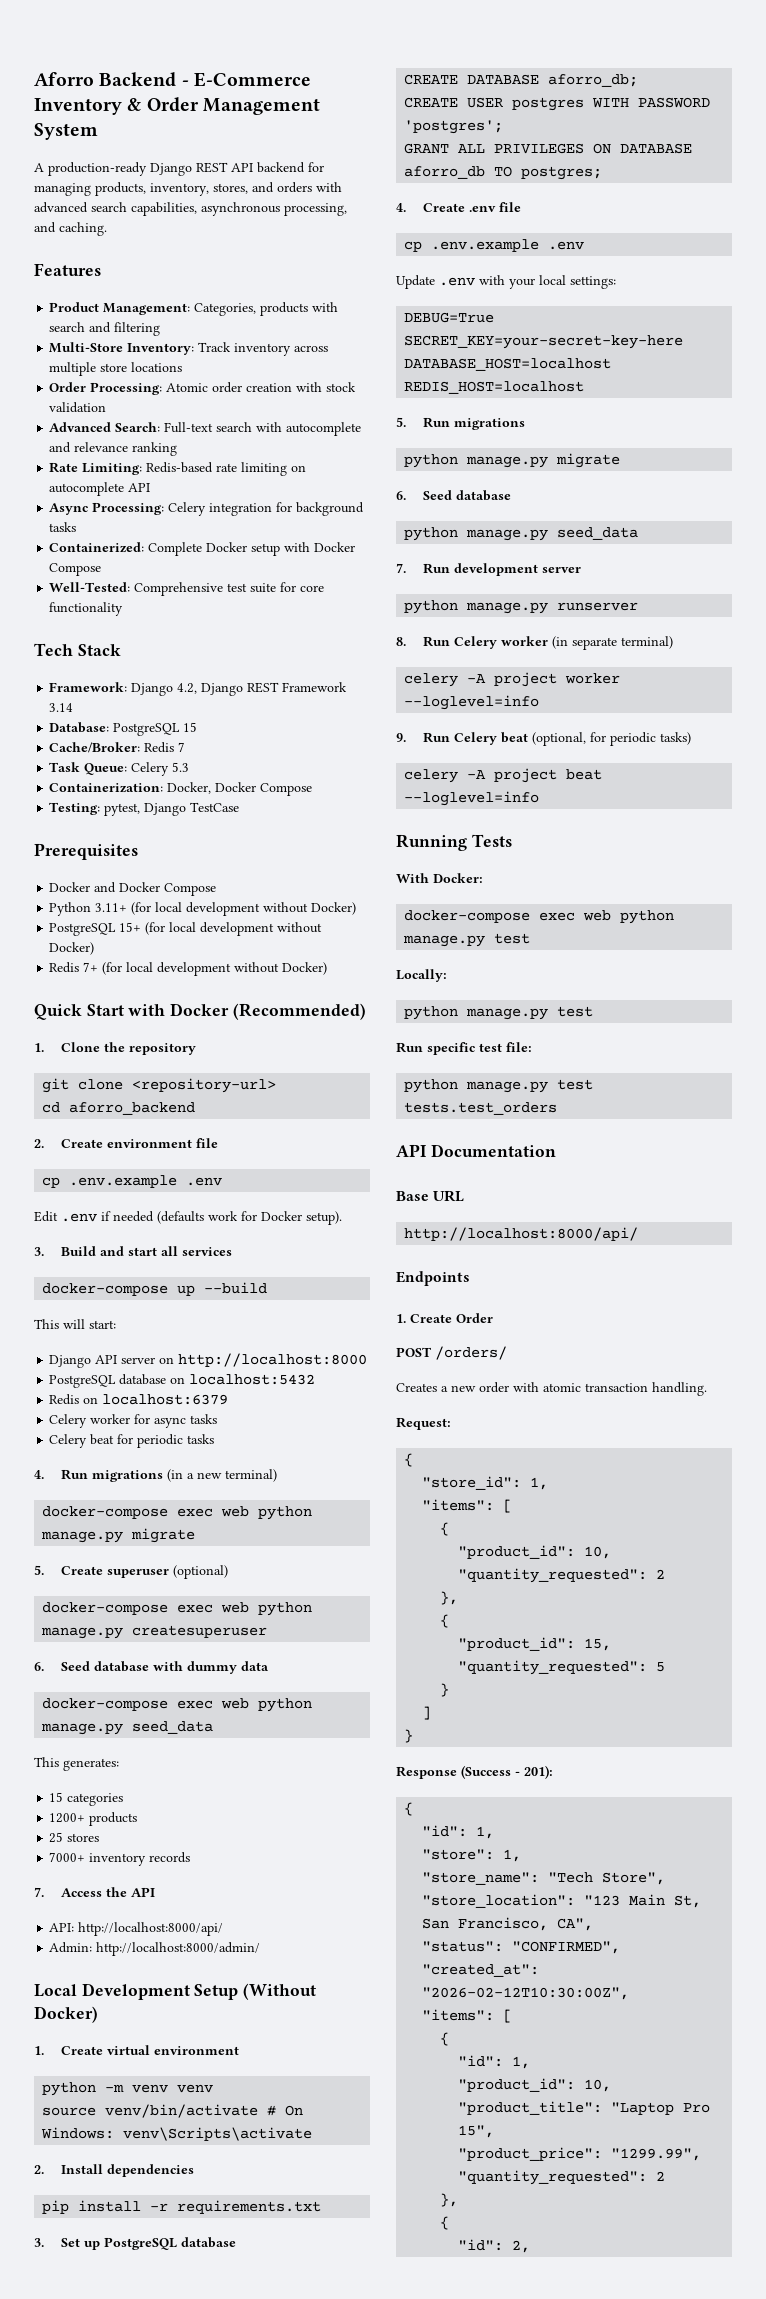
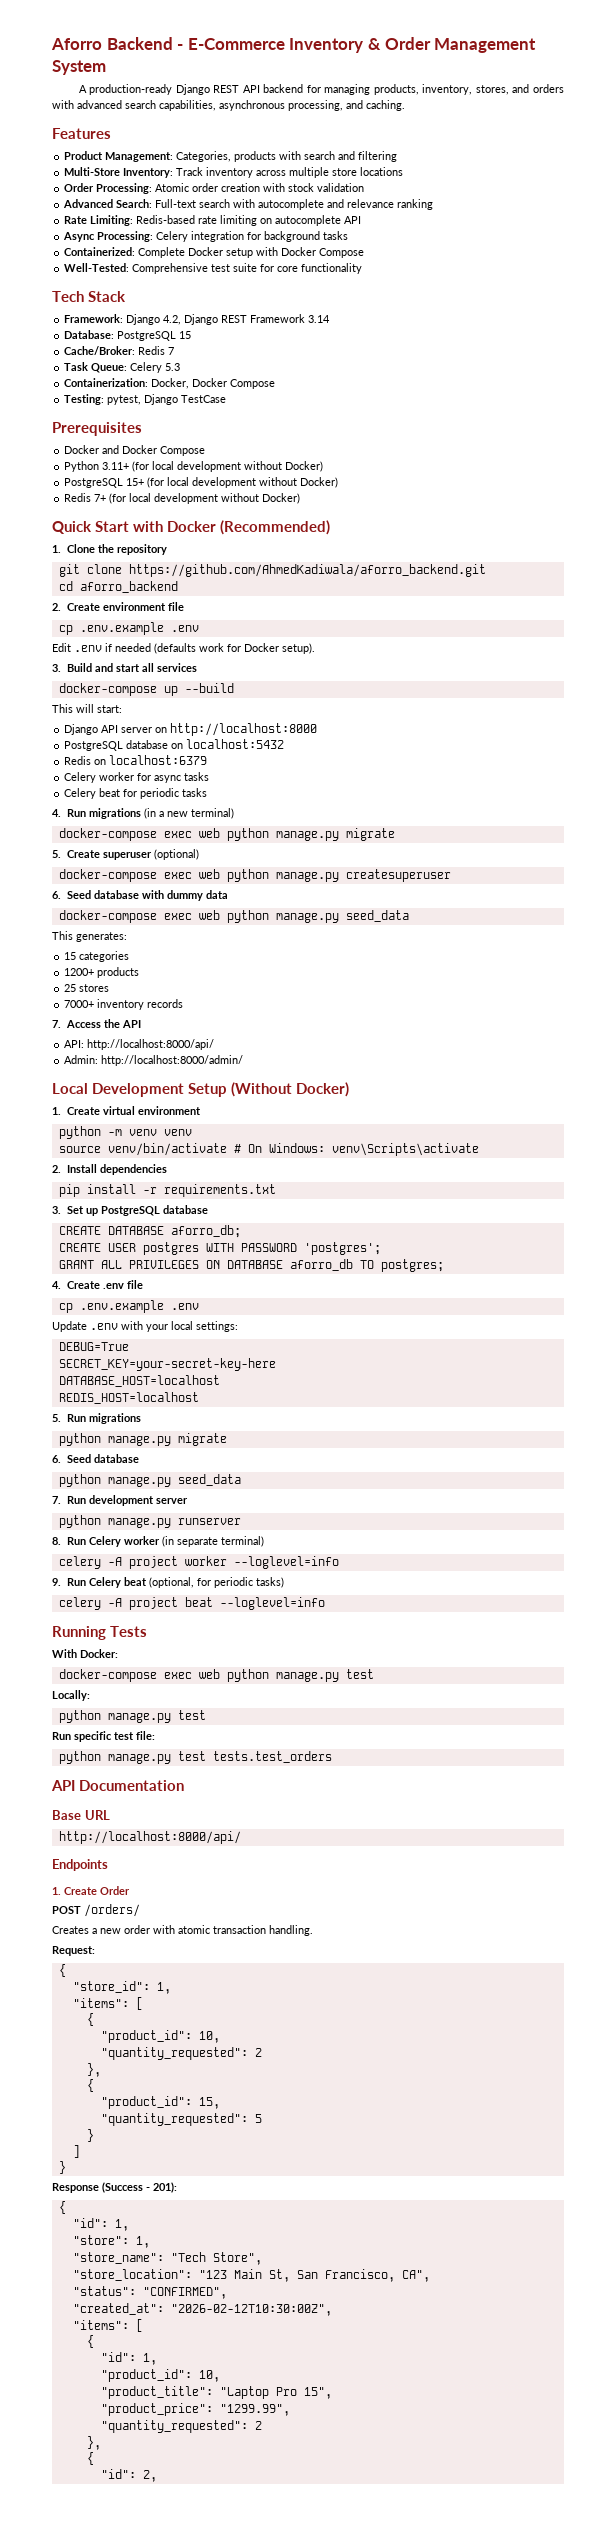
- git clone <repository-url>
+ git clone https://github.com/AhmedKadiwala/aforro_backend.git

